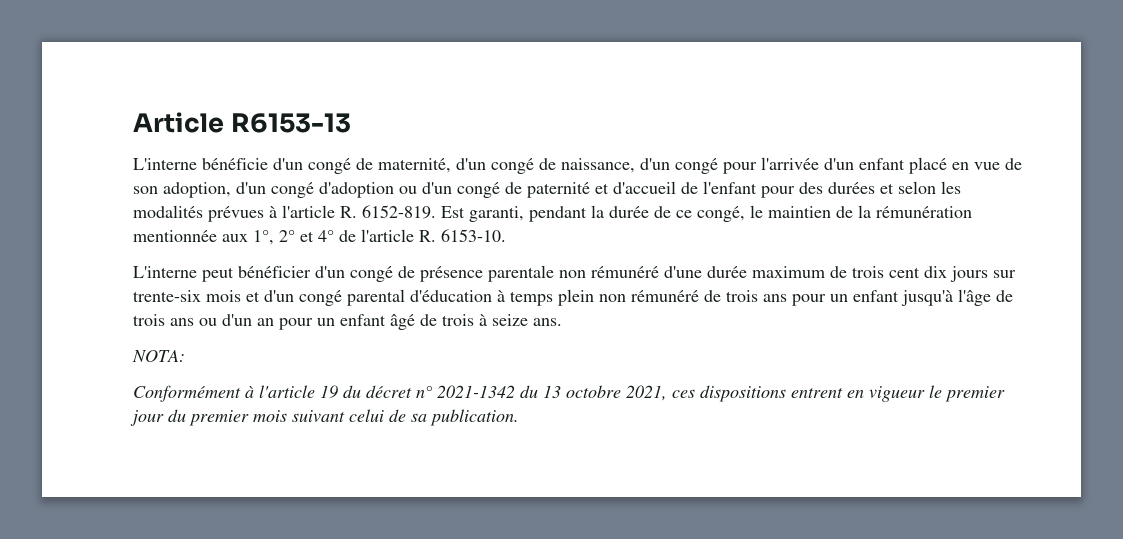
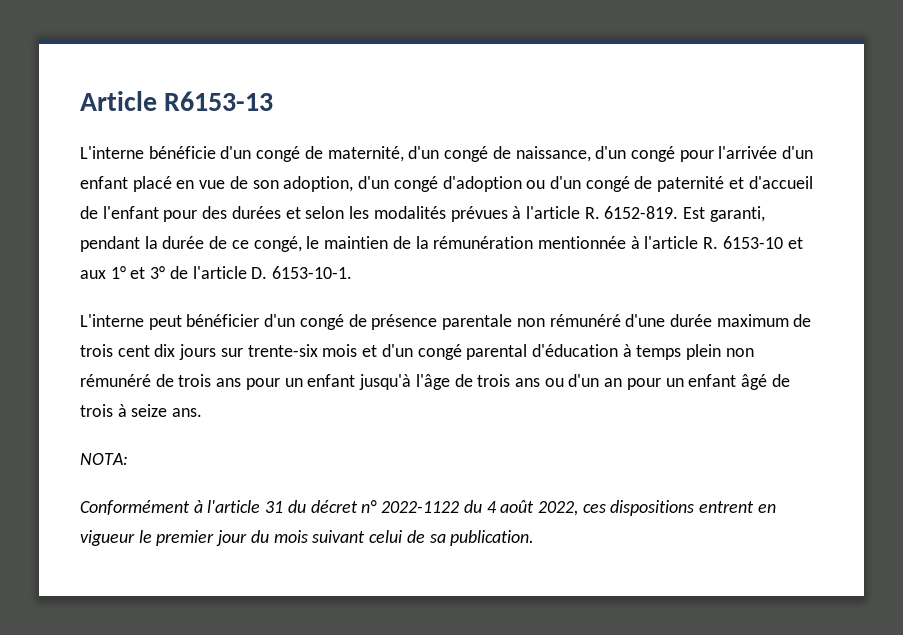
- Est garanti, pendant la durée de ce congé, le maintien de la rémunération mentionnée aux 1°, 2° et 4° de l'article R. 6153-10.
+ Est garanti, pendant la durée de ce congé, le maintien de la rémunération mentionnée à l'article R. 6153-10 et aux 1° et 3° de l'article D. 6153-10-1.
- Conformément à l'article 19 du décret n° 2021-1342 du 13 octobre 2021, ces dispositions entrent en vigueur le premier jour du premier mois suivant celui de sa publication.
+ Conformément à l'article 31 du décret n° 2022-1122 du 4 août 2022, ces dispositions entrent en vigueur le premier jour du mois suivant celui de sa publication.

